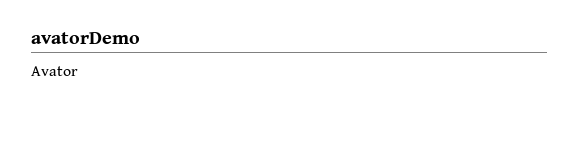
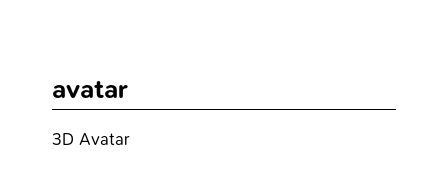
- avatorDemo
- Avator
+ avatar
+ 3D Avatar

